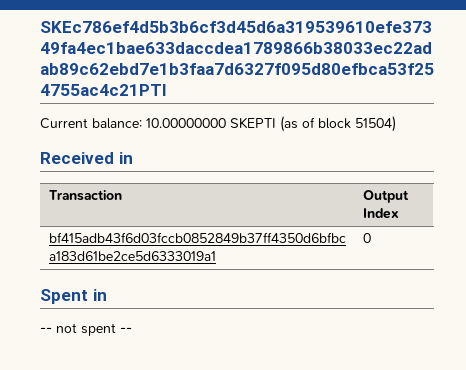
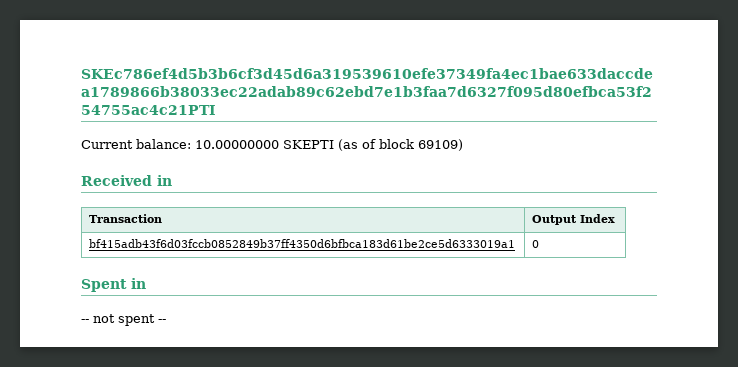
- Current balance: 10.00000000 SKEPTI (as of block 51504)
+ Current balance: 10.00000000 SKEPTI (as of block 69109)

